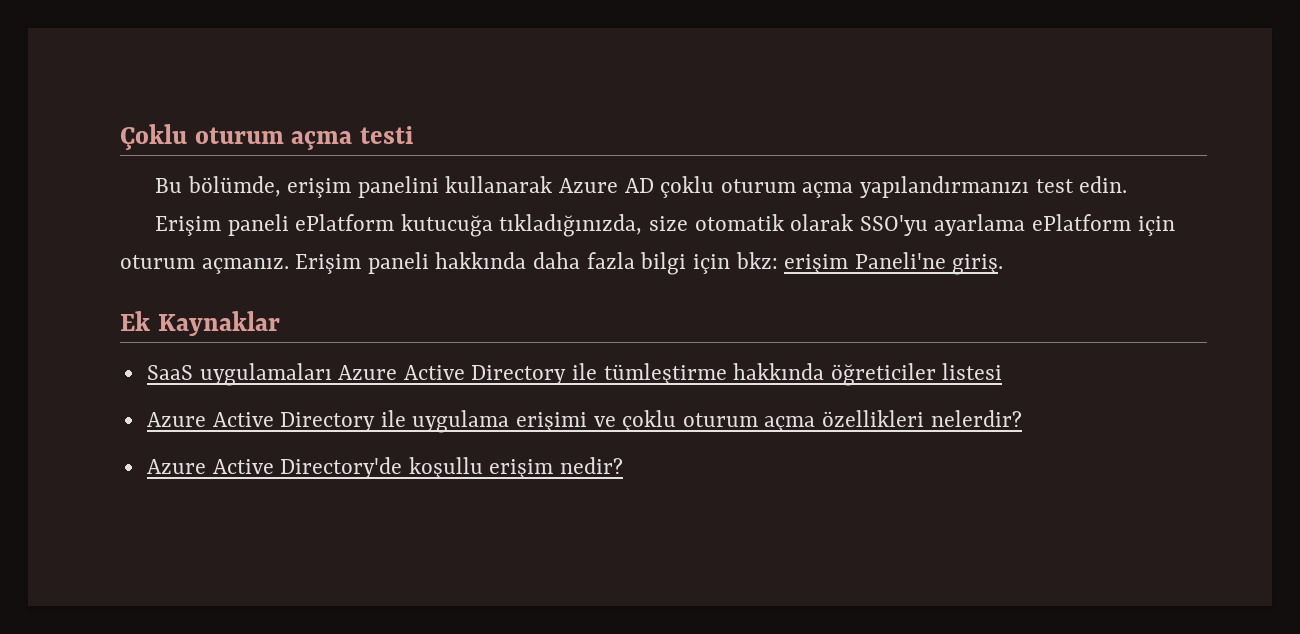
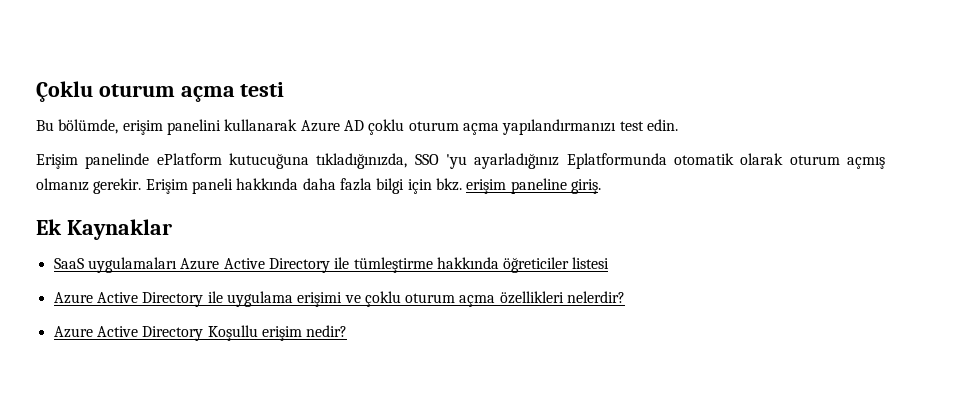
- Erişim paneli ePlatform kutucuğa tıkladığınızda, size otomatik olarak SSO'yu ayarlama ePlatform için oturum açmanız.
+ Erişim panelinde ePlatform kutucuğuna tıkladığınızda, SSO 'yu ayarladığınız Eplatformunda otomatik olarak oturum açmış olmanız gerekir.
- Erişim paneli hakkında daha fazla bilgi için bkz: erişim Paneli'ne giriş.
+ Erişim paneli hakkında daha fazla bilgi için bkz. erişim paneline giriş.
- Azure Active Directory'de koşullu erişim nedir?
+ Azure Active Directory Koşullu erişim nedir?

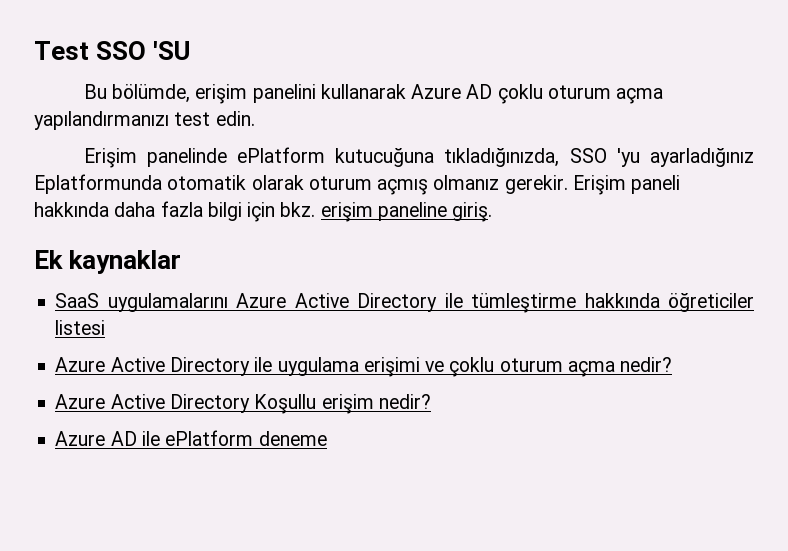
- Çoklu oturum açma testi
+ Test SSO 'SU
- Ek Kaynaklar
+ Ek kaynaklar
- SaaS uygulamaları Azure Active Directory ile tümleştirme hakkında öğreticiler listesi
+ SaaS uygulamalarını Azure Active Directory ile tümleştirme hakkında öğreticiler listesi
- Azure Active Directory ile uygulama erişimi ve çoklu oturum açma özellikleri nelerdir?
+ Azure Active Directory ile uygulama erişimi ve çoklu oturum açma nedir?
+ Azure AD ile ePlatform deneme

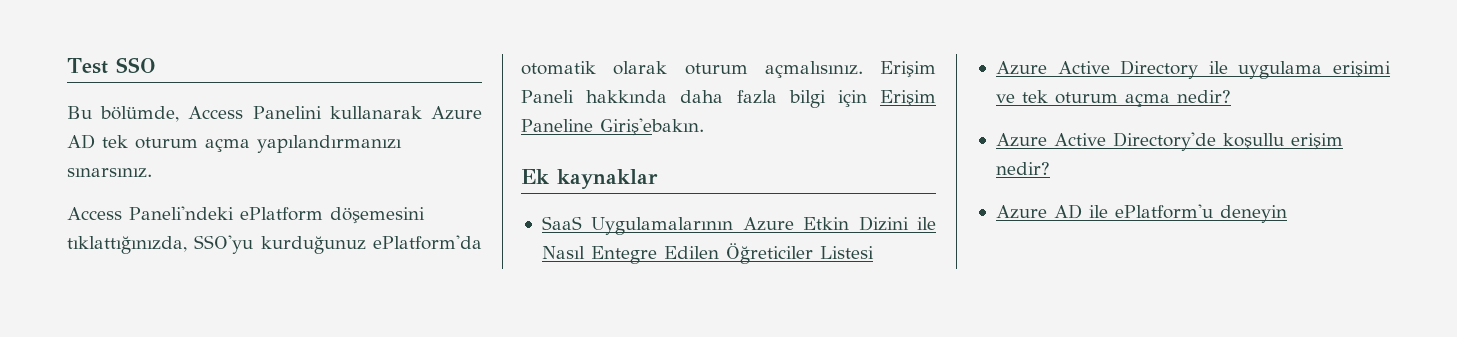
- Test SSO 'SU
+ Test SSO
- Bu bölümde, erişim panelini kullanarak Azure AD çoklu oturum açma yapılandırmanızı test edin.
- Erişim panelinde ePlatform kutucuğuna tıkladığınızda, SSO 'yu ayarladığınız Eplatformunda otomatik olarak oturum açmış olmanız gerekir. Erişim paneli hakkında daha fazla bilgi için bkz. erişim paneline giriş.
+ Bu bölümde, Access Panelini kullanarak Azure AD tek oturum açma yapılandırmanızı sınarsınız.
+ Access Paneli'ndeki ePlatform döşemesini tıklattığınızda, SSO'yu kurduğunuz ePlatform'da otomatik olarak oturum açmalısınız. Erişim Paneli hakkında daha fazla bilgi için Erişim Paneline Giriş'ebakın.
- SaaS uygulamalarını Azure Active Directory ile tümleştirme hakkında öğreticiler listesi
+ SaaS Uygulamalarının Azure Etkin Dizini ile Nasıl Entegre Edilen Öğreticiler Listesi
- Azure Active Directory ile uygulama erişimi ve çoklu oturum açma nedir?
+ Azure Active Directory ile uygulama erişimi ve tek oturum açma nedir?
- Azure Active Directory Koşullu erişim nedir?
+ Azure Active Directory'de koşullu erişim nedir?
- Azure AD ile ePlatform deneme
+ Azure AD ile ePlatform'u deneyin

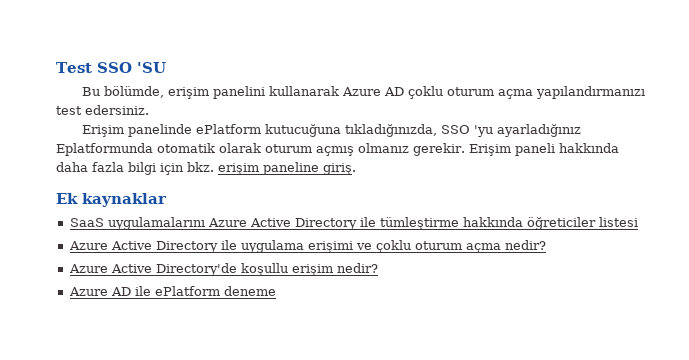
- Test SSO
+ Test SSO 'SU
- Bu bölümde, Access Panelini kullanarak Azure AD tek oturum açma yapılandırmanızı sınarsınız.
- Access Paneli'ndeki ePlatform döşemesini tıklattığınızda, SSO'yu kurduğunuz ePlatform'da otomatik olarak oturum açmalısınız. Erişim Paneli hakkında daha fazla bilgi için Erişim Paneline Giriş'ebakın.
+ Bu bölümde, erişim panelini kullanarak Azure AD çoklu oturum açma yapılandırmanızı test edersiniz.
+ Erişim panelinde ePlatform kutucuğuna tıkladığınızda, SSO 'yu ayarladığınız Eplatformunda otomatik olarak oturum açmış olmanız gerekir. Erişim paneli hakkında daha fazla bilgi için bkz. erişim paneline giriş.
- SaaS Uygulamalarının Azure Etkin Dizini ile Nasıl Entegre Edilen Öğreticiler Listesi
+ SaaS uygulamalarını Azure Active Directory ile tümleştirme hakkında öğreticiler listesi
- Azure Active Directory ile uygulama erişimi ve tek oturum açma nedir?
+ Azure Active Directory ile uygulama erişimi ve çoklu oturum açma nedir?
- Azure AD ile ePlatform'u deneyin
+ Azure AD ile ePlatform deneme

